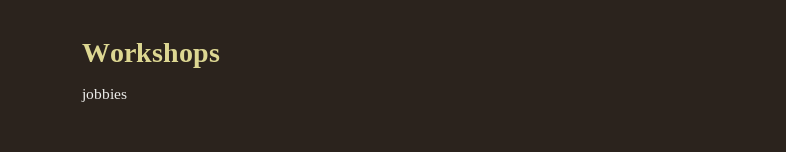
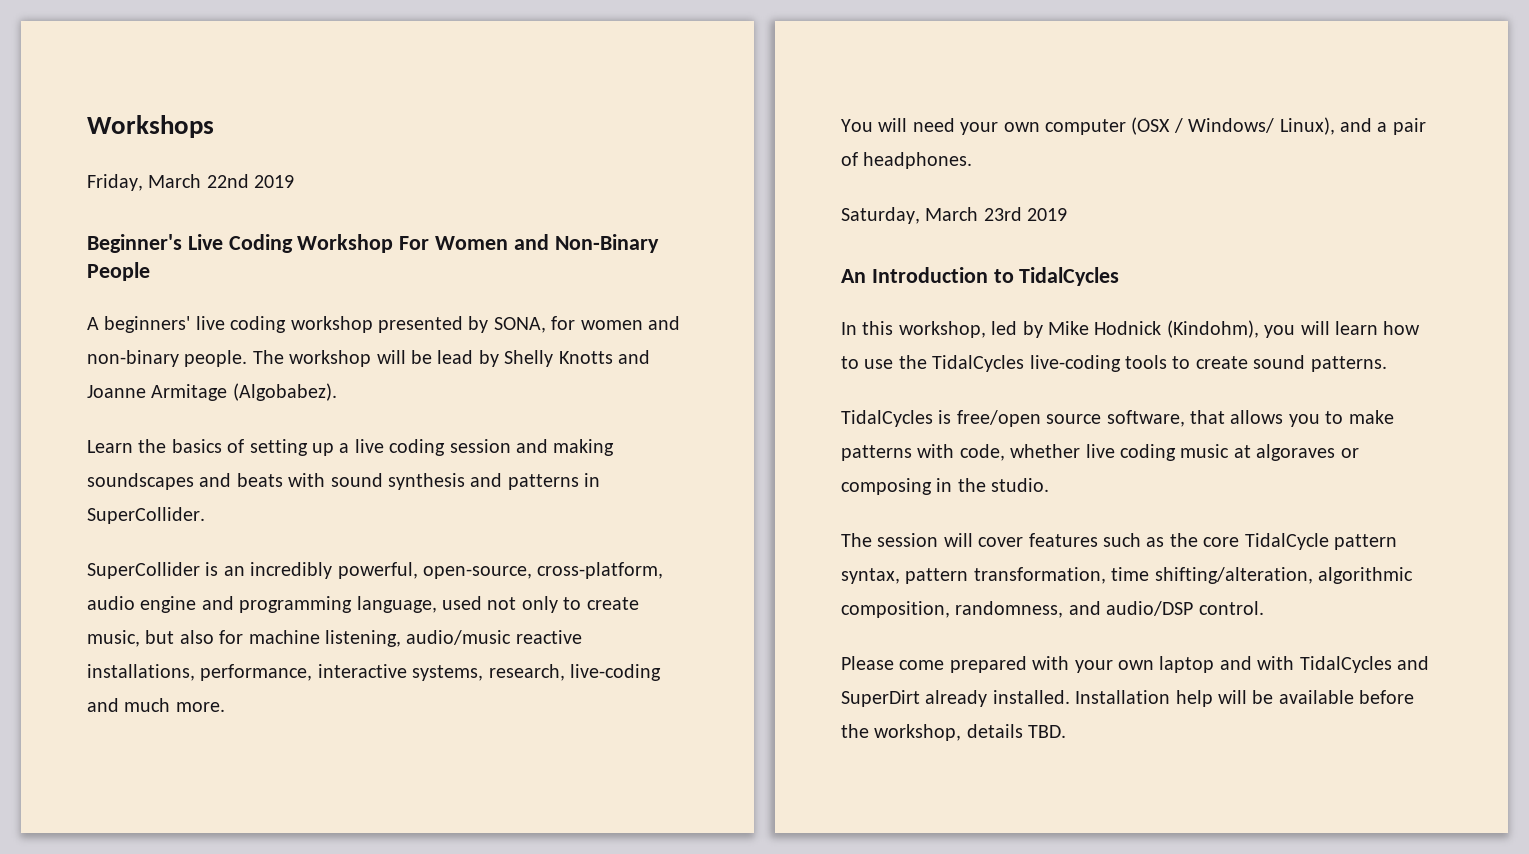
- jobbies
+ Friday, March 22nd 2019
+ Beginner's Live Coding Workshop For Women and Non-Binary People
+ A beginners' live coding workshop presented by SONA, for women and non-binary people. The workshop will be lead by Shelly Knotts and Joanne Armitage (Algobabez).
+ Learn the basics of setting up a live coding session and making soundscapes and beats with sound synthesis and patterns in SuperCollider.
+ SuperCollider is an incredibly powerful, open-source, cross-platform, audio engine and programming language, used not only to create music, but also for machine listening, audio/music reactive installations, performance, interactive systems, research, live-coding and much more.
+ You will need your own computer (OSX / Windows/ Linux), and a pair of headphones.
+ Saturday, March 23rd 2019
+ An Introduction to TidalCycles
+ In this workshop, led by Mike Hodnick (Kindohm), you will learn how to use the TidalCycles live-coding tools to create sound patterns.
+ TidalCycles is free/open source software, that allows you to make patterns with code, whether live coding music at algoraves or composing in the studio.
+ The session will cover features such as the core TidalCycle pattern syntax, pattern transformation, time shifting/alteration, algorithmic composition, randomness, and audio/DSP control.
+ Please come prepared with your own laptop and with TidalCycles and SuperDirt already installed. Installation help will be available before the workshop, details TBD.

